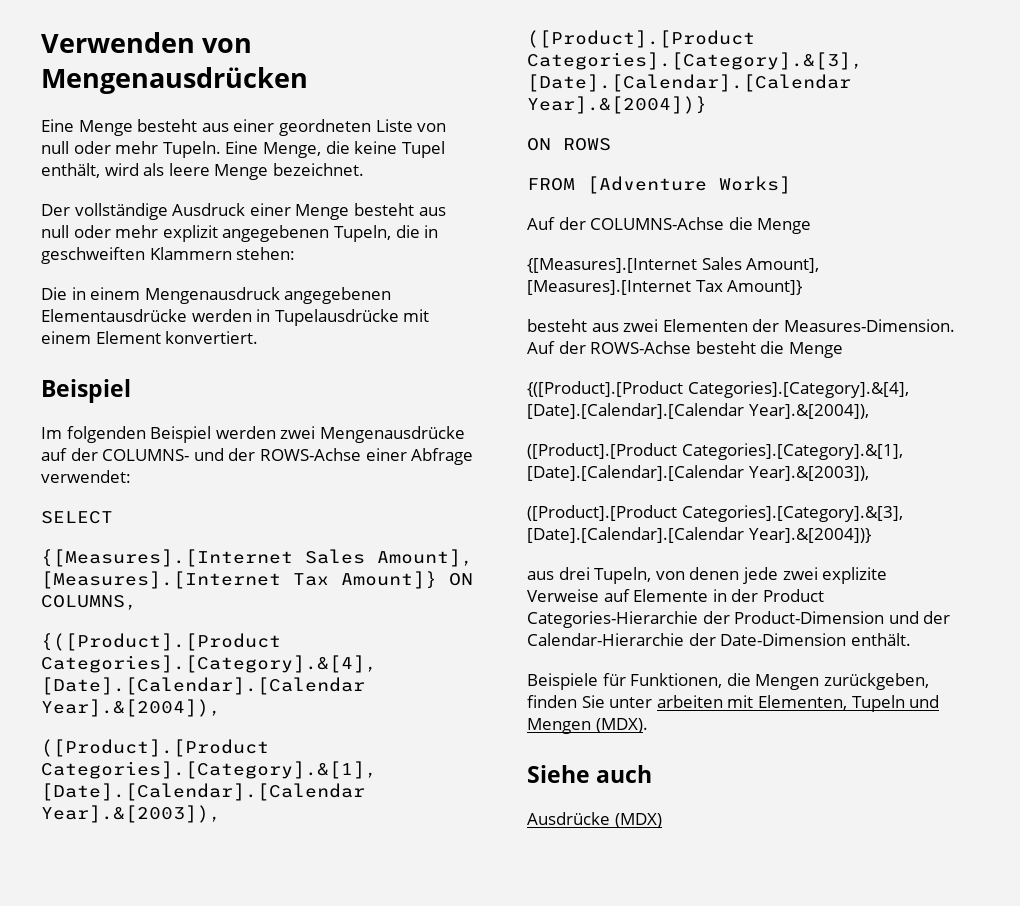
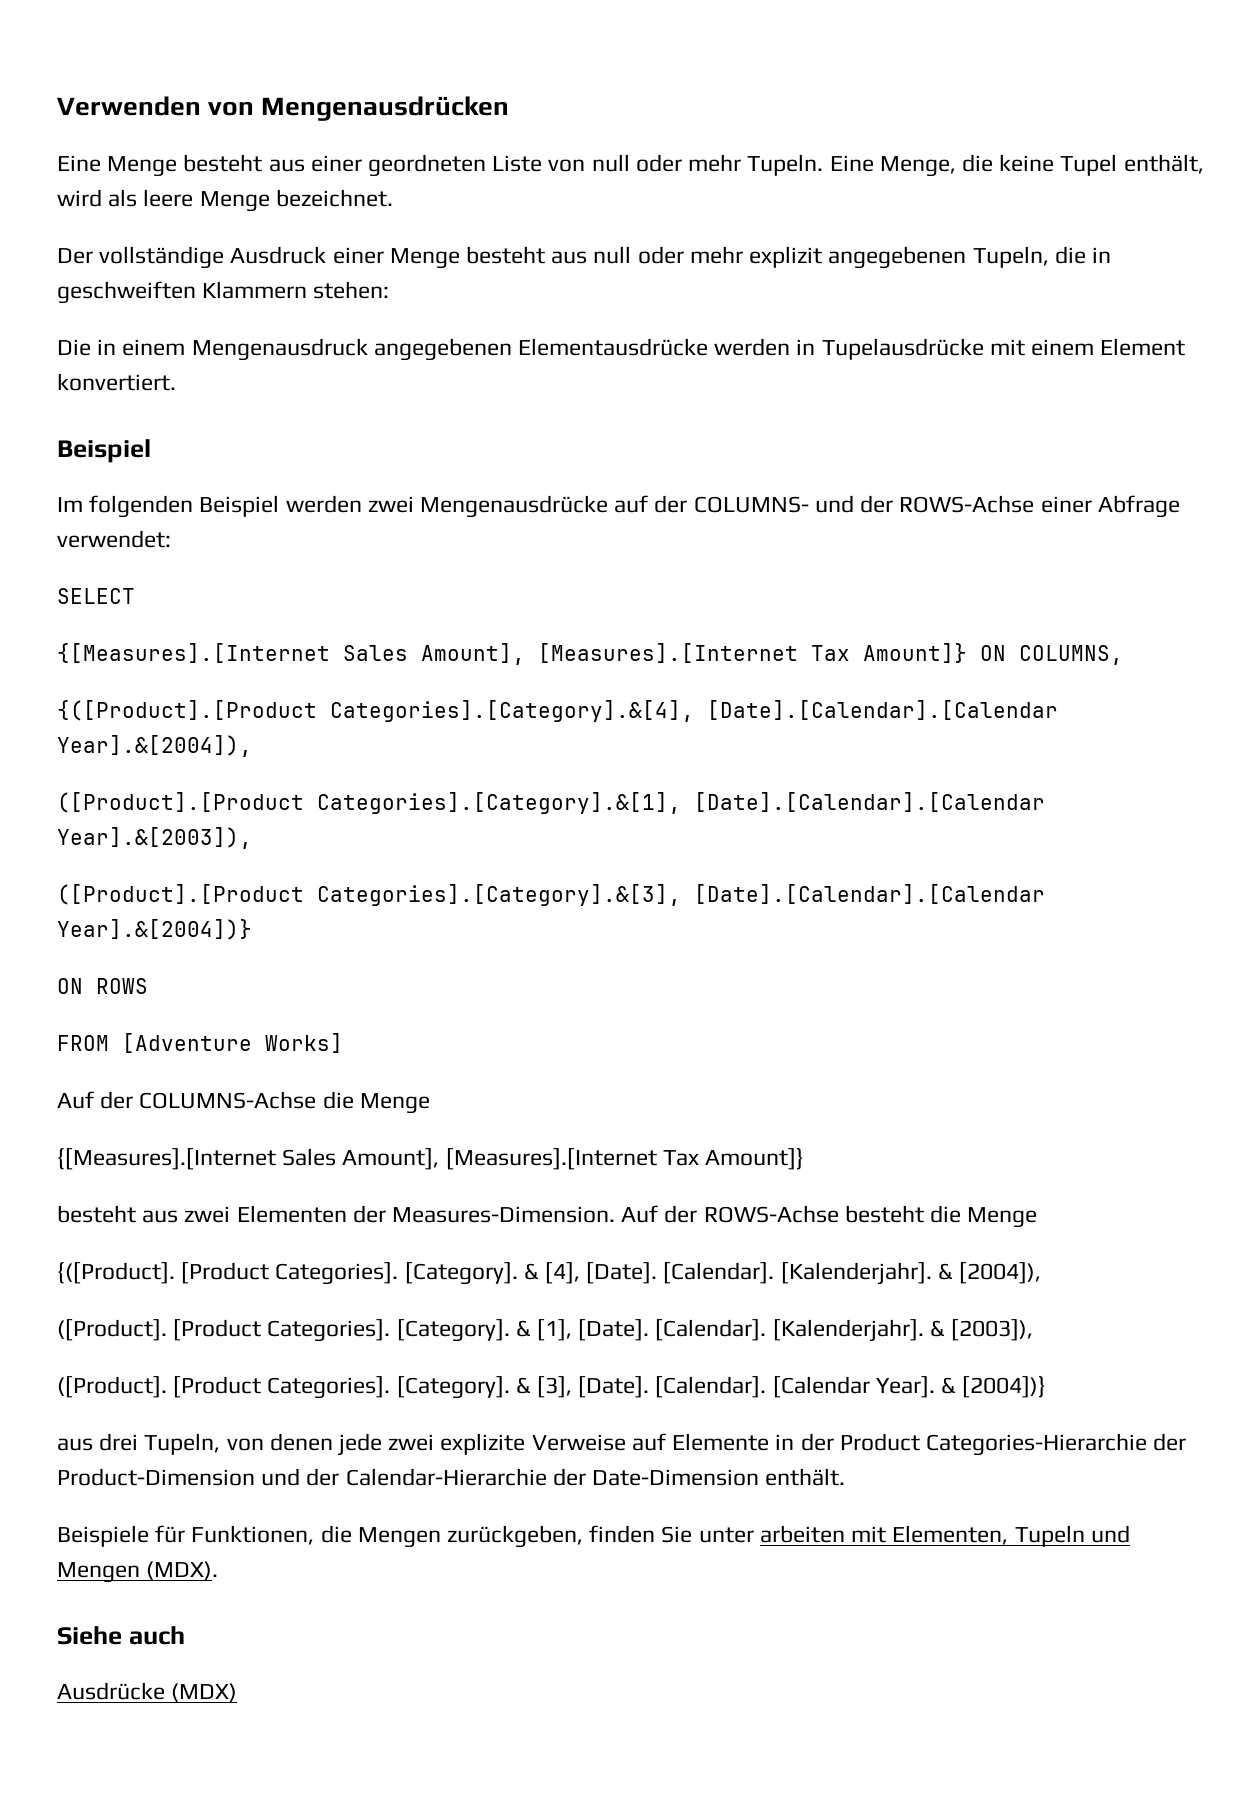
  Auf der ROWS-Achse besteht die Menge
- {([Product].[Product Categories].[Category].&[4], [Date].[Calendar].[Calendar Year].&[2004]),
- ([Product].[Product Categories].[Category].&[1], [Date].[Calendar].[Calendar Year].&[2003]),
- ([Product].[Product Categories].[Category].&[3], [Date].[Calendar].[Calendar Year].&[2004])}
+ {([Product]. [Product Categories]. [Category]. & [4], [Date]. [Calendar]. [Kalenderjahr]. & [2004]),
+ ([Product]. [Product Categories]. [Category]. & [1], [Date]. [Calendar]. [Kalenderjahr]. & [2003]),
+ ([Product]. [Product Categories]. [Category]. & [3], [Date]. [Calendar]. [Calendar Year]. & [2004])}

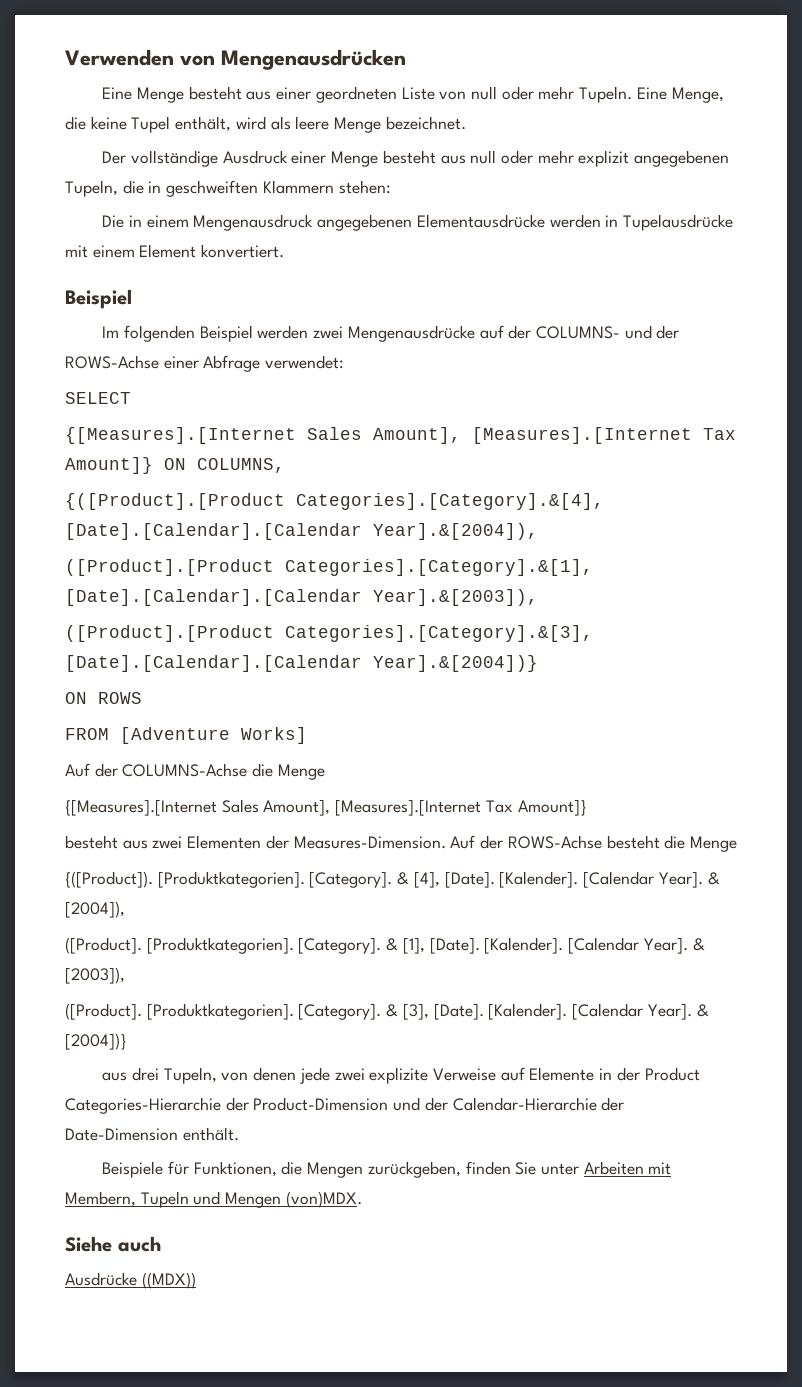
- {([Product]. [Product Categories].
+ {([Product]). [Produktkategorien].
- & [4], [Date]. [Calendar]. [Kalenderjahr].
+ & [4], [Date]. [Kalender]. [Calendar Year].
  & [2004]),
- ([Product]. [Product Categories].
+ ([Product]. [Produktkategorien].
- & [1], [Date]. [Calendar]. [Kalenderjahr].
+ & [1], [Date]. [Kalender]. [Calendar Year].
  & [2003]),
- ([Product]. [Product Categories].
+ ([Product]. [Produktkategorien].
- & [3], [Date]. [Calendar].
+ & [3], [Date]. [Kalender].
- Beispiele für Funktionen, die Mengen zurückgeben, finden Sie unter arbeiten mit Elementen, Tupeln und Mengen (MDX).
+ Beispiele für Funktionen, die Mengen zurückgeben, finden Sie unter Arbeiten mit Membern, Tupeln und Mengen (von)MDX.
- Ausdrücke (MDX)
+ Ausdrücke ((MDX))

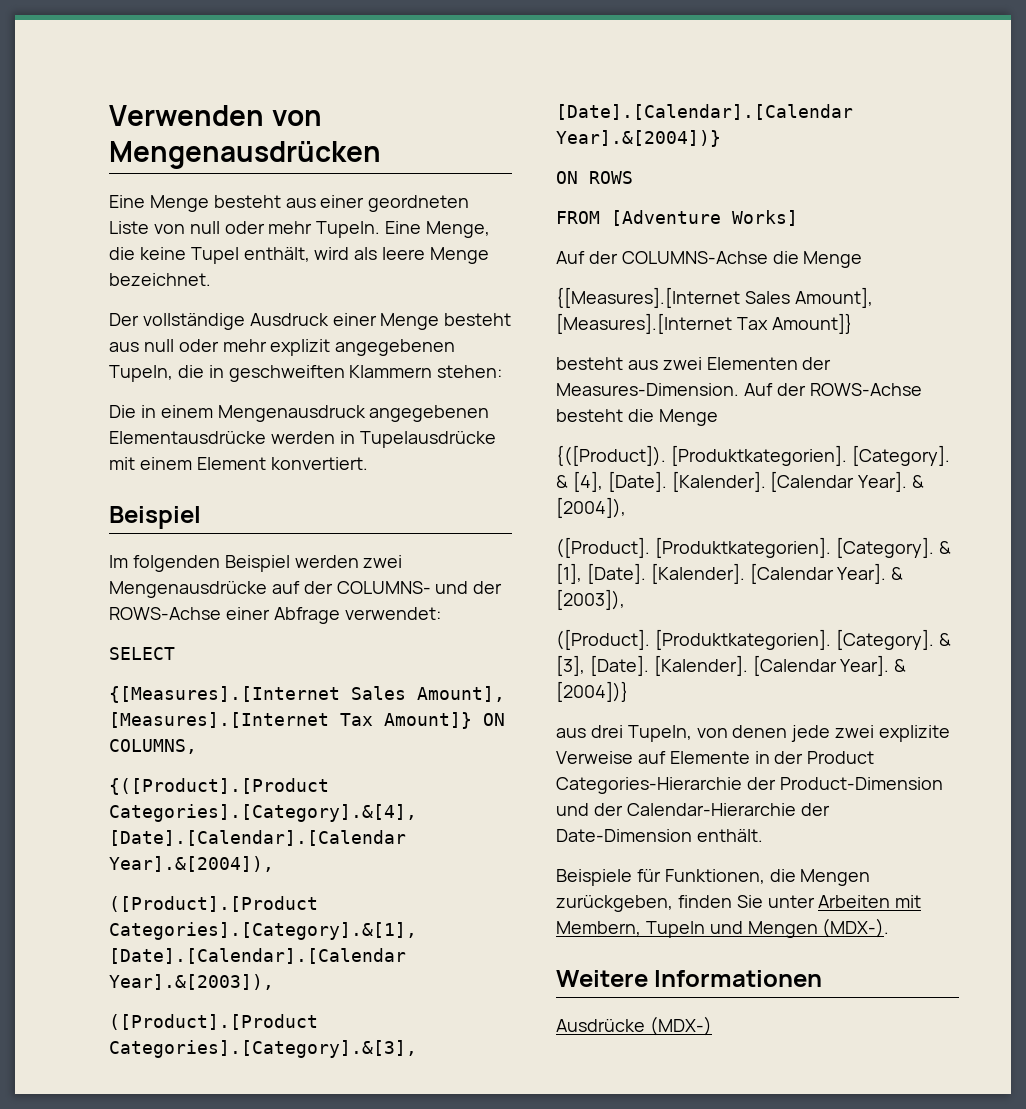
- Beispiele für Funktionen, die Mengen zurückgeben, finden Sie unter Arbeiten mit Membern, Tupeln und Mengen (von)MDX.
- Siehe auch
+ Beispiele für Funktionen, die Mengen zurückgeben, finden Sie unter Arbeiten mit Membern, Tupeln und Mengen (MDX-).
+ Weitere Informationen
- Ausdrücke ((MDX))
+ Ausdrücke (MDX-)

